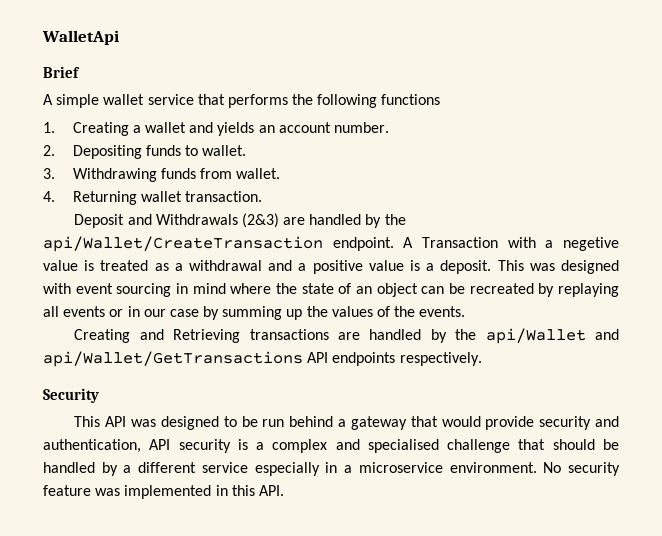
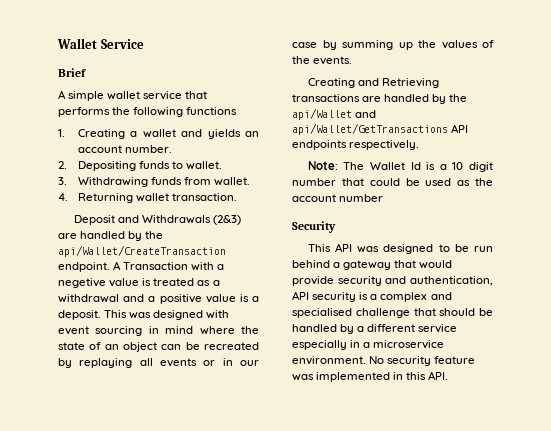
- WalletApi
+ Wallet Service
+ Note: The Wallet Id is a 10 digit number that could be used as the account number

